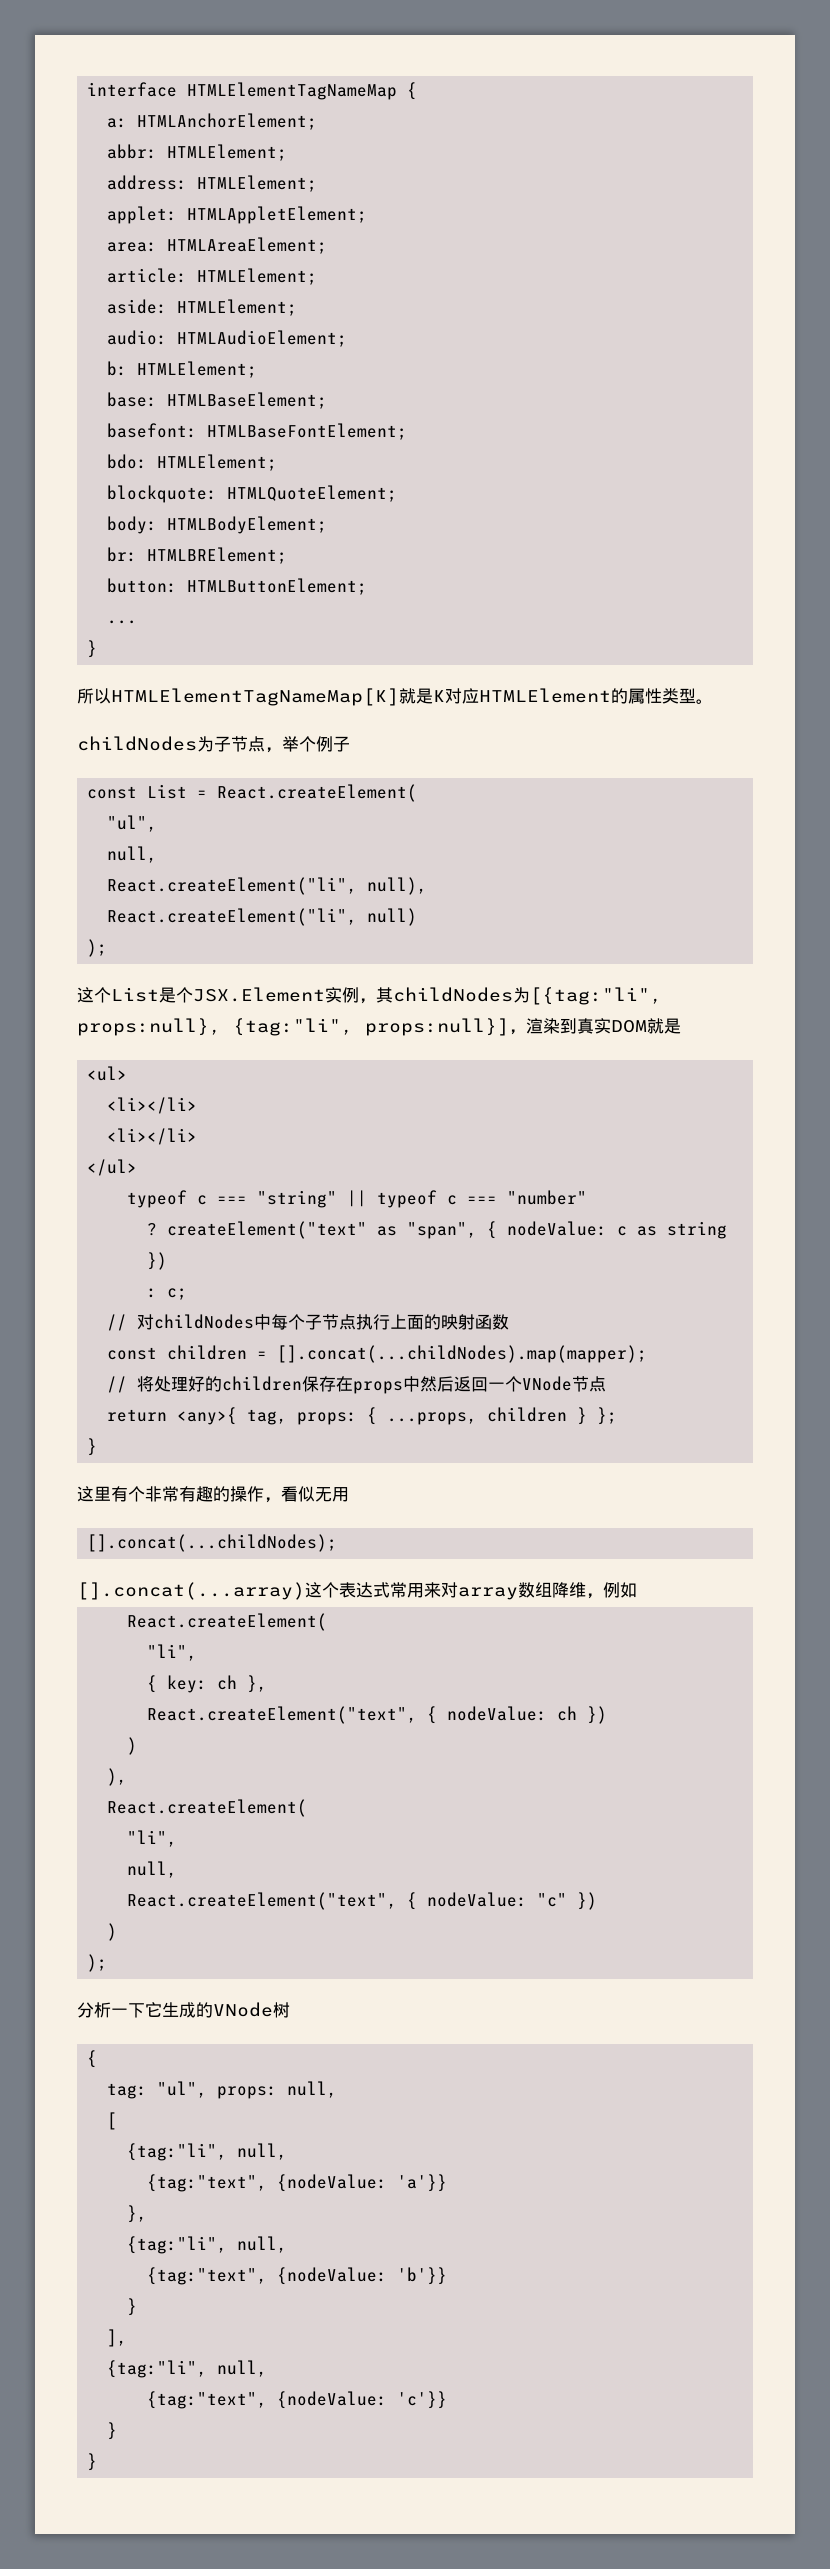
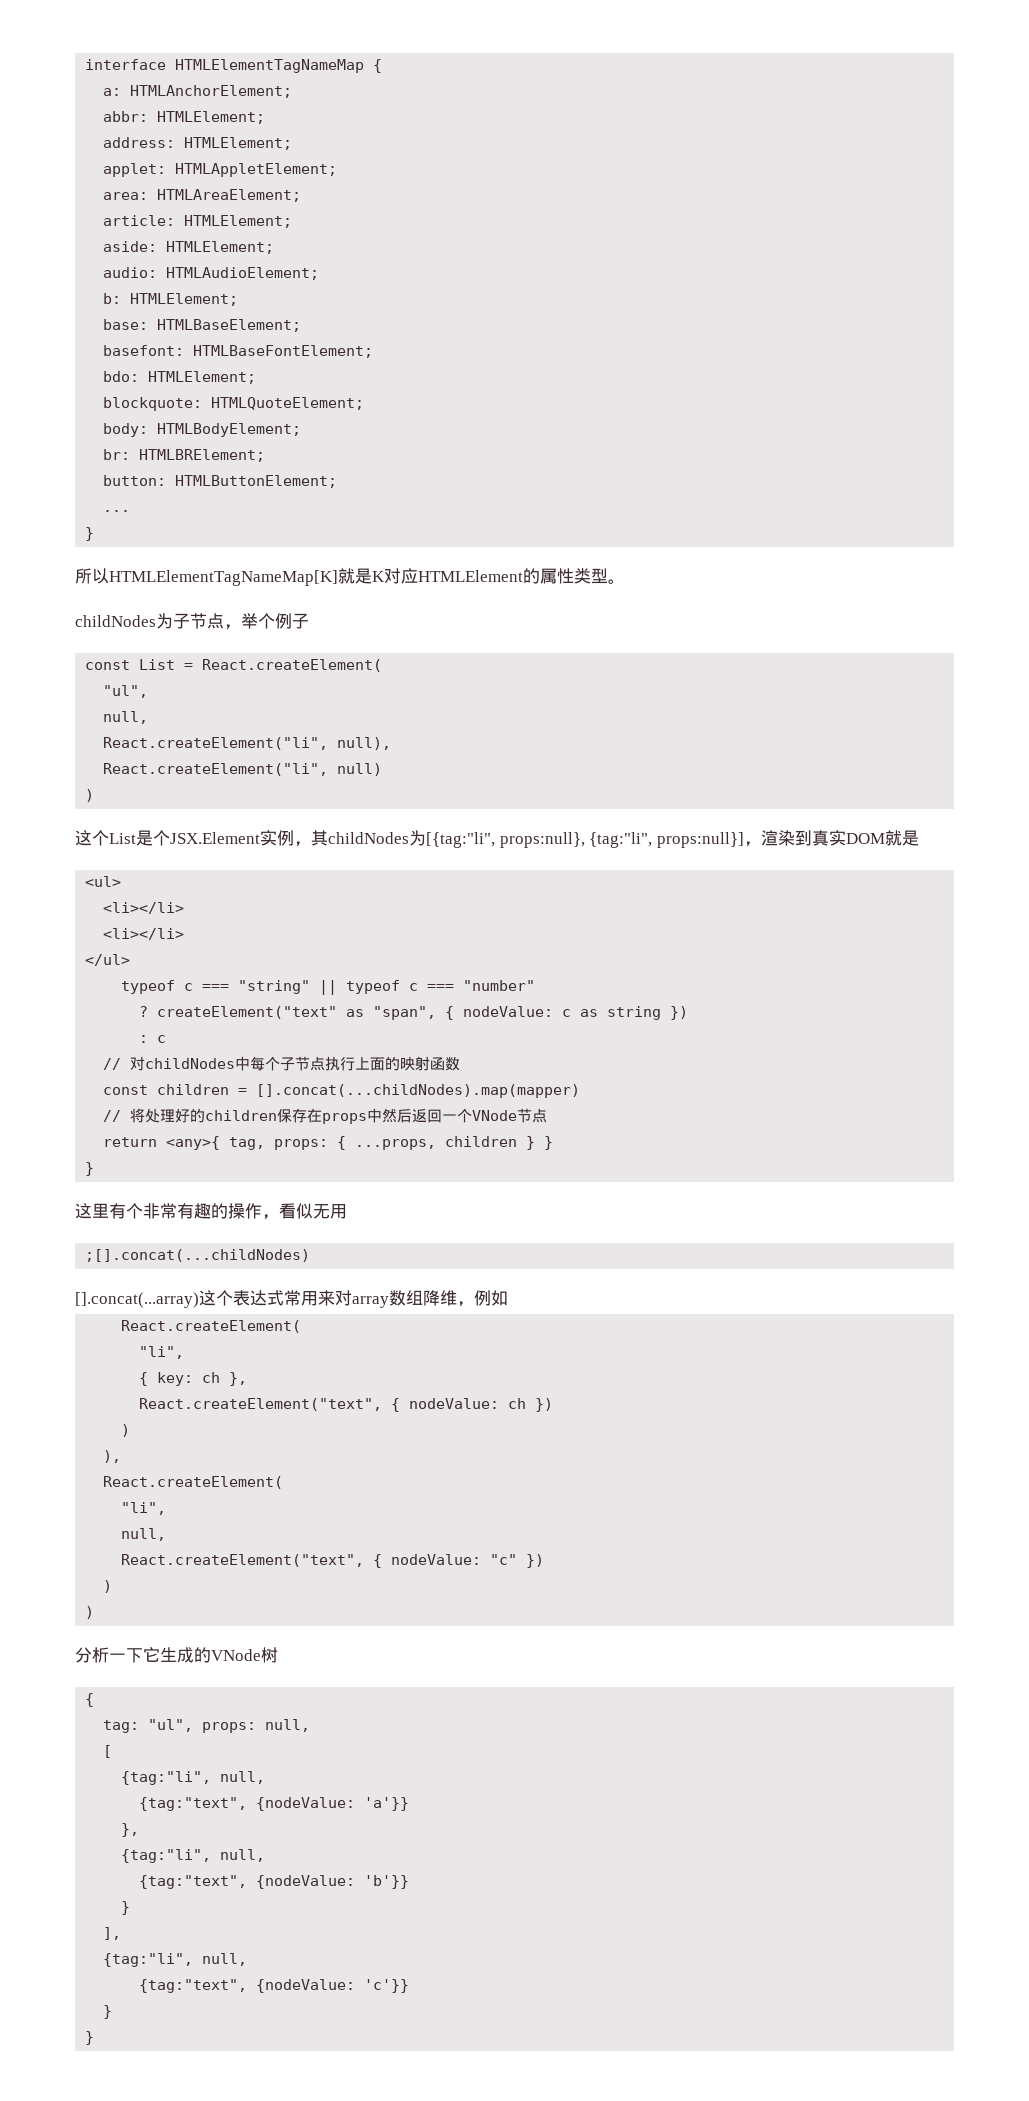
  React.createElement("li", null)
- );
+ )
- : c;
+ : c
- const children = [].concat(...childNodes).map(mapper);
+ const children = [].concat(...childNodes).map(mapper)
- return <any>{ tag, props: { ...props, children } };
+ return <any>{ tag, props: { ...props, children } }
- [].concat(...childNodes);
+ ;[].concat(...childNodes)
  React.createElement("text", { nodeValue: "c" })
  )
- );
+ )

